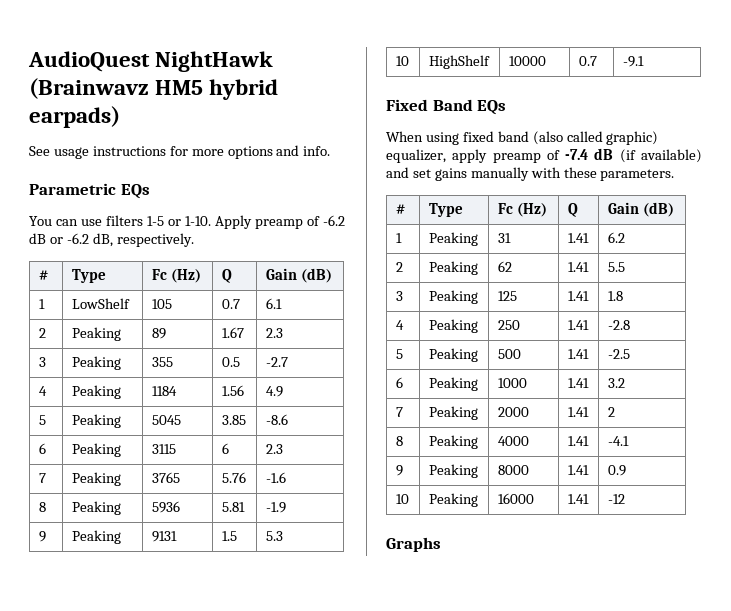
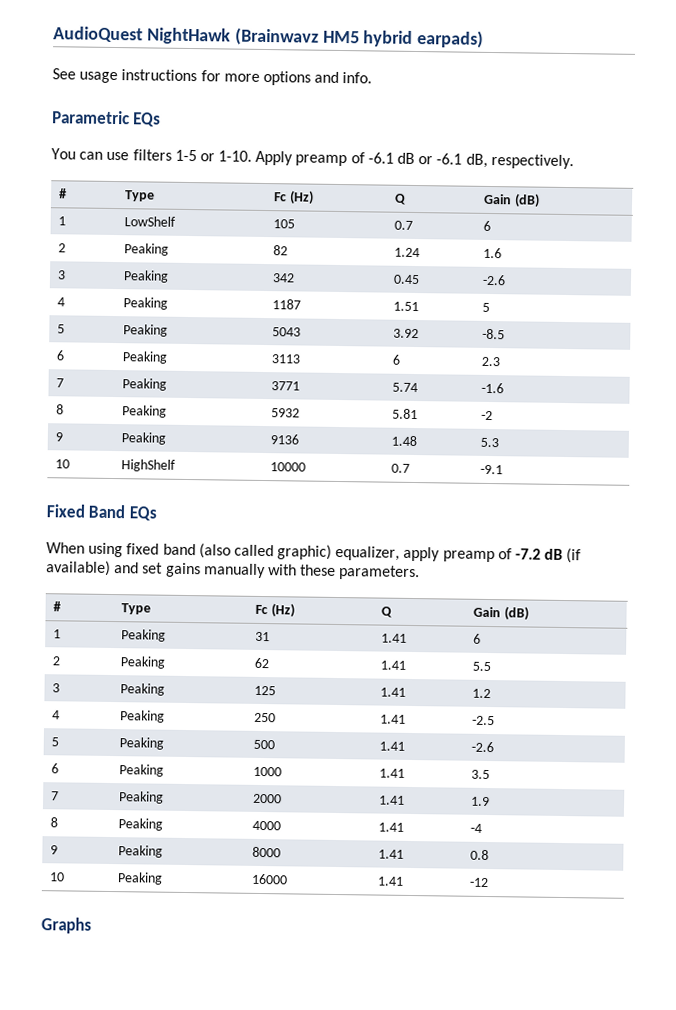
- Apply preamp of -6.2 dB or -6.2 dB, respectively.
+ Apply preamp of -6.1 dB or -6.1 dB, respectively.
- 1 | LowShelf | 105 | 0.7 | 6.1
- 2 | Peaking | 89 | 1.67 | 2.3
- 3 | Peaking | 355 | 0.5 | -2.7
- 4 | Peaking | 1184 | 1.56 | 4.9
- 5 | Peaking | 5045 | 3.85 | -8.6
- 6 | Peaking | 3115 | 6 | 2.3
+ 1 | LowShelf | 105 | 0.7 | 6
+ 2 | Peaking | 82 | 1.24 | 1.6
+ 3 | Peaking | 342 | 0.45 | -2.6
+ 4 | Peaking | 1187 | 1.51 | 5
+ 5 | Peaking | 5043 | 3.92 | -8.5
+ 6 | Peaking | 3113 | 6 | 2.3
- 7 | Peaking | 3765 | 5.76 | -1.6
+ 7 | Peaking | 3771 | 5.74 | -1.6
- 8 | Peaking | 5936 | 5.81 | -1.9
- 9 | Peaking | 9131 | 1.5 | 5.3
+ 8 | Peaking | 5932 | 5.81 | -2
+ 9 | Peaking | 9136 | 1.48 | 5.3
- When using fixed band (also called graphic) equalizer, apply preamp of -7.4 dB (if available) and set gains manually with these parameters.
+ When using fixed band (also called graphic) equalizer, apply preamp of -7.2 dB (if available) and set gains manually with these parameters.
- 1 | Peaking | 31 | 1.41 | 6.2
+ 1 | Peaking | 31 | 1.41 | 6
- 3 | Peaking | 125 | 1.41 | 1.8
+ 3 | Peaking | 125 | 1.41 | 1.2
- 4 | Peaking | 250 | 1.41 | -2.8
+ 4 | Peaking | 250 | 1.41 | -2.5
- 5 | Peaking | 500 | 1.41 | -2.5
+ 5 | Peaking | 500 | 1.41 | -2.6
- 6 | Peaking | 1000 | 1.41 | 3.2
+ 6 | Peaking | 1000 | 1.41 | 3.5
- 7 | Peaking | 2000 | 1.41 | 2
+ 7 | Peaking | 2000 | 1.41 | 1.9
- 8 | Peaking | 4000 | 1.41 | -4.1
+ 8 | Peaking | 4000 | 1.41 | -4
- 9 | Peaking | 8000 | 1.41 | 0.9
+ 9 | Peaking | 8000 | 1.41 | 0.8

